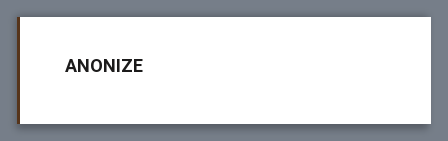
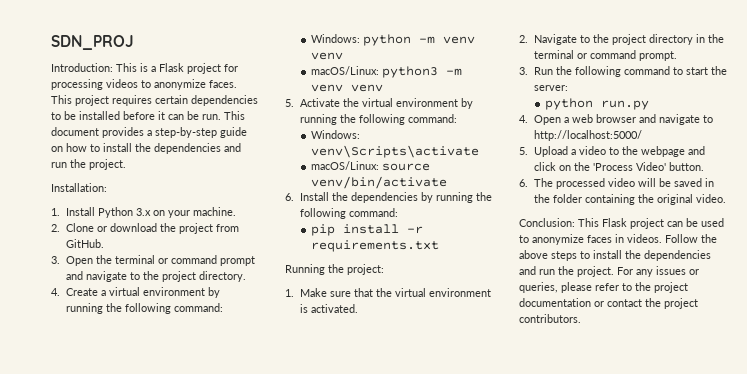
- ANONIZE
+ SDN_PROJ
+ Introduction: This is a Flask project for processing videos to anonymize faces. This project requires certain dependencies to be installed before it can be run. This document provides a step-by-step guide on how to install the dependencies and run the project.
+ Installation:
+ 1. Install Python 3.x on your machine.
+ 2. Clone or download the project from GitHub.
+ 3. Open the terminal or command prompt and navigate to the project directory.
+ 4. Create a virtual environment by running the following command:
+ Windows: python -m venv venv
+ macOS/Linux: python3 -m venv venv
+ 5. Activate the virtual environment by running the following command:
+ Windows: venv\Scripts\activate
+ macOS/Linux: source venv/bin/activate
+ 6. Install the dependencies by running the following command:
+ pip install -r requirements.txt
+ Running the project:
+ 1. Make sure that the virtual environment is activated.
+ 2. Navigate to the project directory in the terminal or command prompt.
+ 3. Run the following command to start the server:
+ python run.py
+ 4. Open a web browser and navigate to http://localhost:5000/
+ 5. Upload a video to the webpage and click on the 'Process Video' button.
+ 6. The processed video will be saved in the folder containing the original video.
+ Conclusion: This Flask project can be used to anonymize faces in videos. Follow the above steps to install the dependencies and run the project. For any issues or queries, please refer to the project documentation or contact the project contributors.

